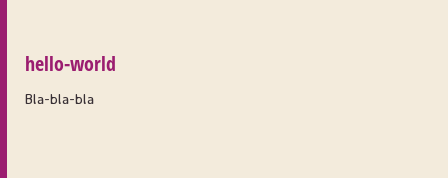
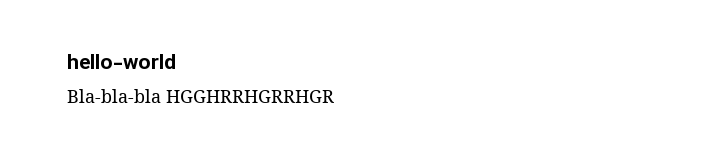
- Bla-bla-bla
+ Bla-bla-bla HGGHRRHGRRHGR

